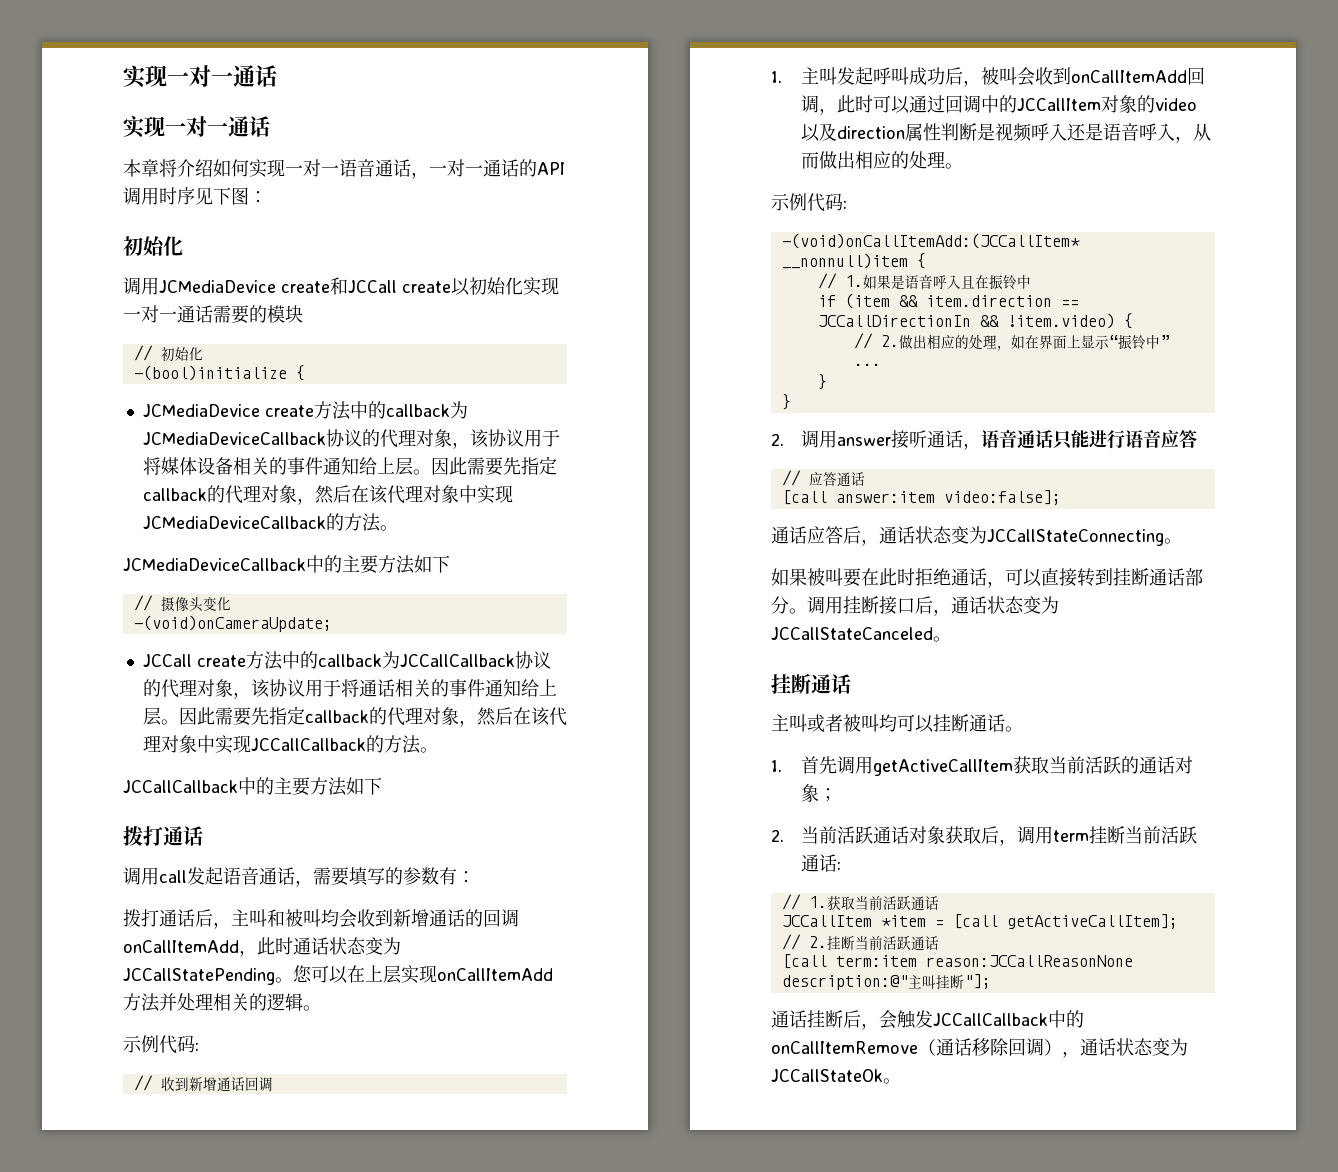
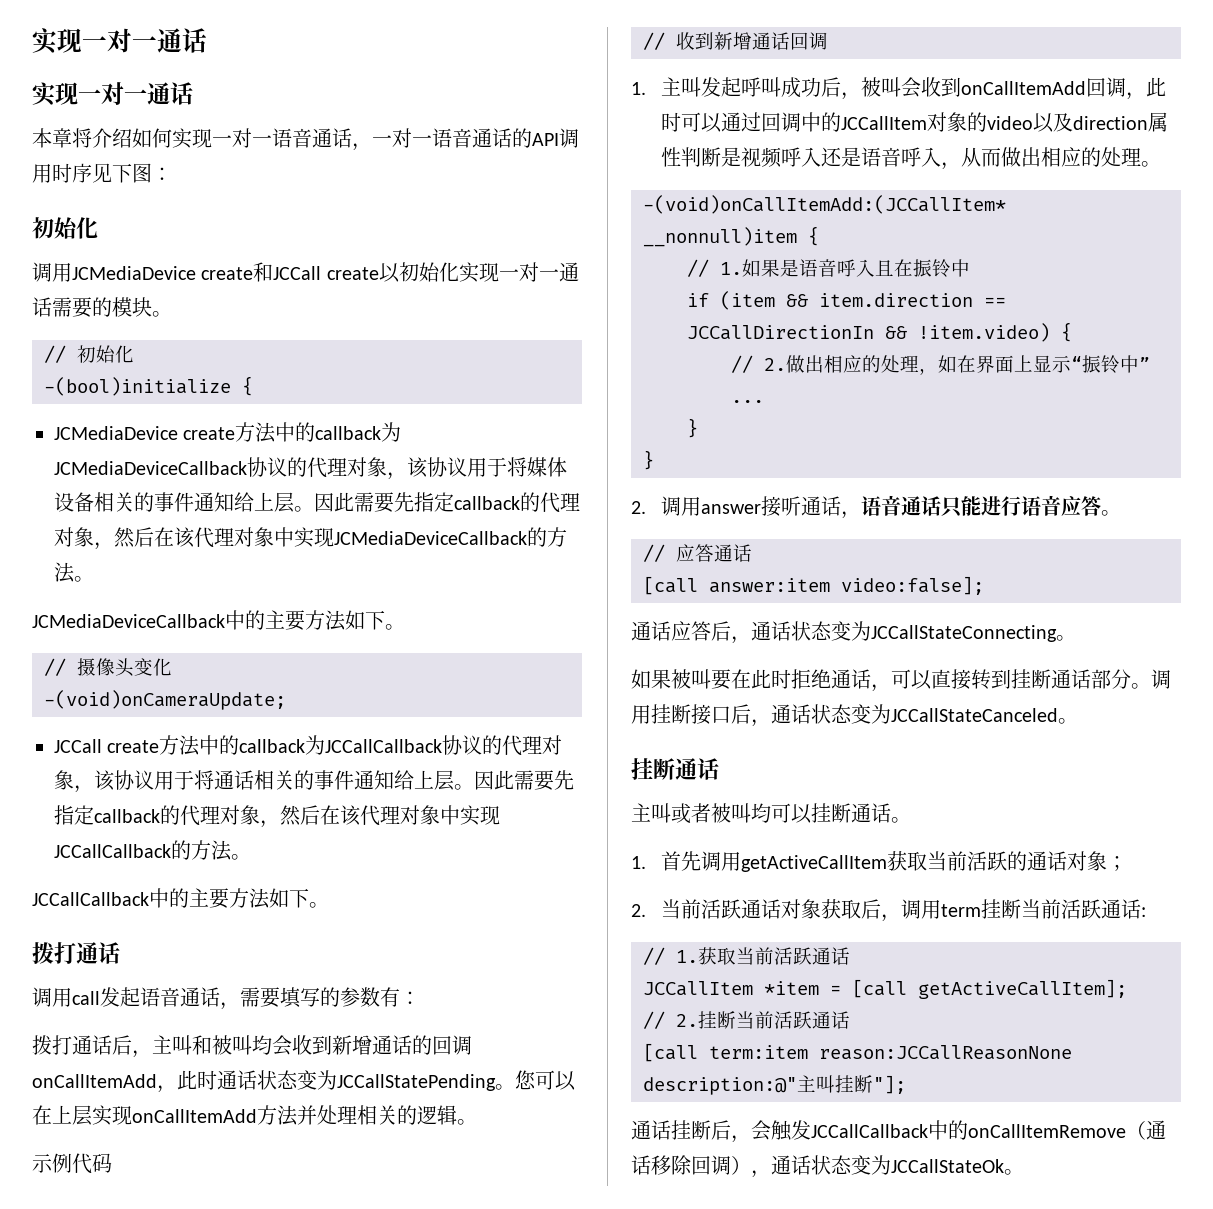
- 本章将介绍如何实现一对一语音通话，一对一通话的API调用时序见下图：
+ 本章将介绍如何实现一对一语音通话，一对一语音通话的API调用时序见下图：
- 调用JCMediaDevice create和JCCall create以初始化实现一对一通话需要的模块
+ 调用JCMediaDevice create和JCCall create以初始化实现一对一通话需要的模块。
- JCMediaDeviceCallback中的主要方法如下
+ JCMediaDeviceCallback中的主要方法如下。
- JCCallCallback中的主要方法如下
+ JCCallCallback中的主要方法如下。
  您可以在上层实现onCallItemAdd方法并处理相关的逻辑。
- 示例代码:
+ 示例代码
  1.主叫发起呼叫成功后，被叫会收到onCallItemAdd回调，此时可以通过回调中的JCCallItem对象的video以及direction属性判断是视频呼入还是语音呼入，从而做出相应的处理。
- 示例代码:
- 2.调用answer接听通话，语音通话只能进行语音应答
+ 2.调用answer接听通话，语音通话只能进行语音应答。

